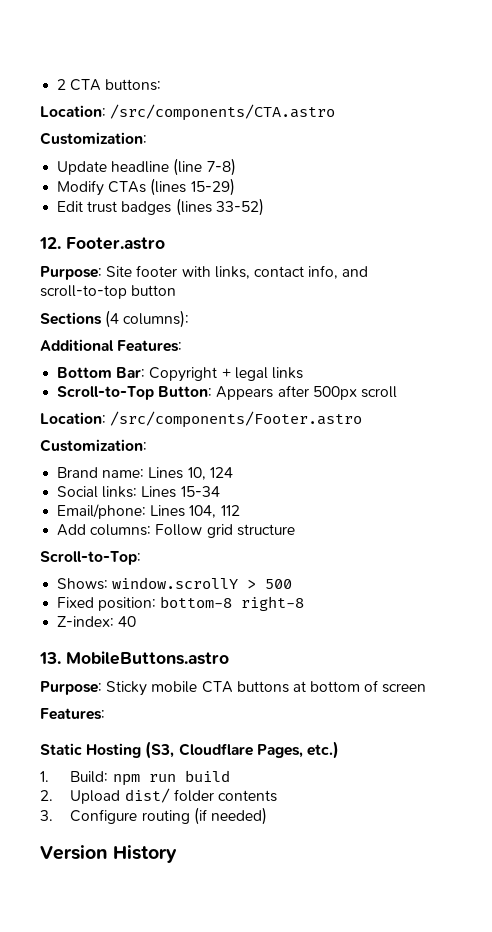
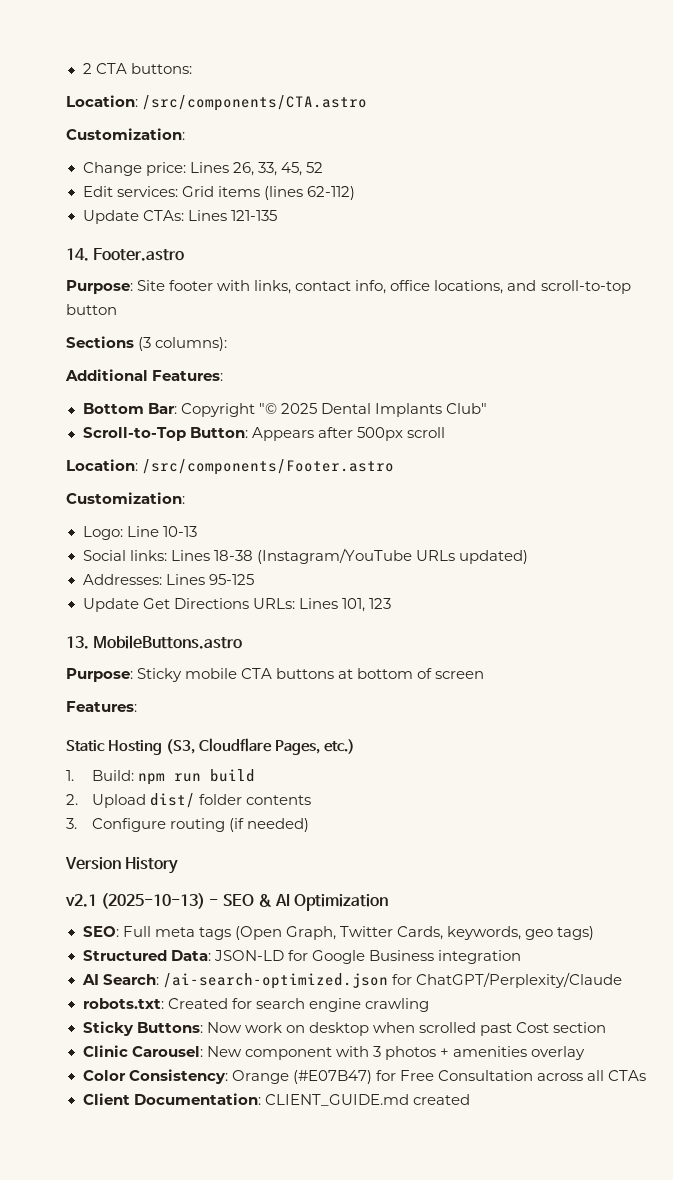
- Update headline (line 7-8)
- Modify CTAs (lines 15-29)
- Edit trust badges (lines 33-52)
- 12. Footer.astro
+ Change price: Lines 26, 33, 45, 52
+ Edit services: Grid items (lines 62-112)
+ Update CTAs: Lines 121-135
+ 14. Footer.astro
- Purpose: Site footer with links, contact info, and scroll-to-top button
+ Purpose: Site footer with links, contact info, office locations, and scroll-to-top button
- Sections (4 columns):
+ Sections (3 columns):
- Bottom Bar: Copyright + legal links
+ Bottom Bar: Copyright "© 2025 Dental Implants Club"
- Brand name: Lines 10, 124
- Social links: Lines 15-34
- Email/phone: Lines 104, 112
- Add columns: Follow grid structure
- Scroll-to-Top:
- Shows: window.scrollY > 500
- Fixed position: bottom-8 right-8
- Z-index: 40
+ Logo: Line 10-13
+ Social links: Lines 18-38 (Instagram/YouTube URLs updated)
+ Addresses: Lines 95-125
+ Update Get Directions URLs: Lines 101, 123
+ v2.1 (2025-10-13) - SEO & AI Optimization
+ SEO: Full meta tags (Open Graph, Twitter Cards, keywords, geo tags)
+ Structured Data: JSON-LD for Google Business integration
+ AI Search: /ai-search-optimized.json for ChatGPT/Perplexity/Claude
+ robots.txt: Created for search engine crawling
+ Sticky Buttons: Now work on desktop when scrolled past Cost section
+ Clinic Carousel: New component with 3 photos + amenities overlay
+ Color Consistency: Orange (#E07B47) for Free Consultation across all CTAs
+ Client Documentation: CLIENT_GUIDE.md created

